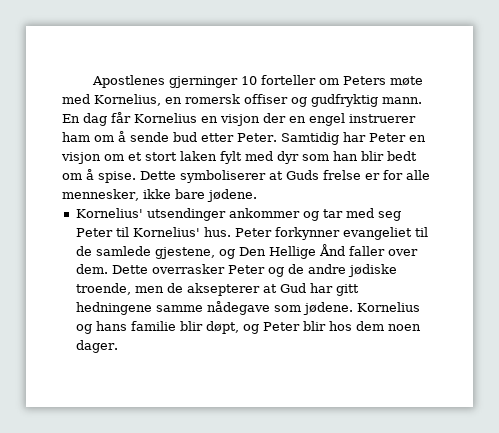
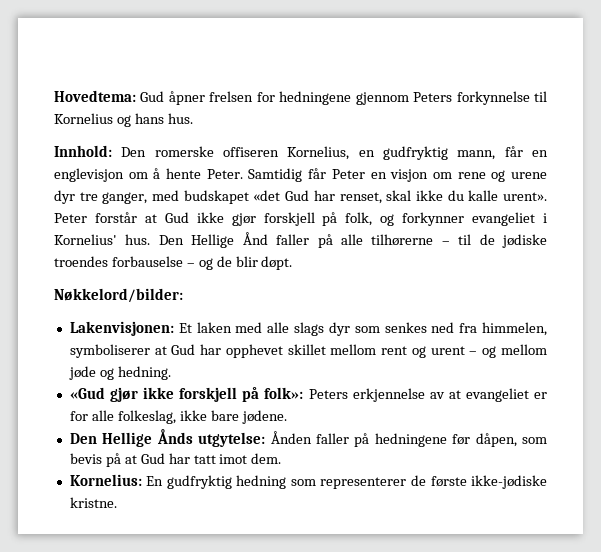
- Apostlenes gjerninger 10 forteller om Peters møte med Kornelius, en romersk offiser og gudfryktig mann. En dag får Kornelius en visjon der en engel instruerer ham om å sende bud etter Peter.
+ Hovedtema: Gud åpner frelsen for hedningene gjennom Peters forkynnelse til Kornelius og hans hus.
+ Innhold: Den romerske offiseren Kornelius, en gudfryktig mann, får en englevisjon om å hente Peter.
- Samtidig har Peter en visjon om et stort laken fylt med dyr som han blir bedt om å spise. Dette symboliserer at Guds frelse er for alle mennesker, ikke bare jødene.
+ Samtidig får Peter en visjon om rene og urene dyr tre ganger, med budskapet «det Gud har renset, skal ikke du kalle urent». Peter forstår at Gud ikke gjør forskjell på folk, og forkynner evangeliet i Kornelius' hus. Den Hellige Ånd faller på alle tilhørerne – til de jødiske troendes forbauselse – og de blir døpt.
+ Nøkkelord/bilder:
+ Lakenvisjonen: Et laken med alle slags dyr som senkes ned fra himmelen, symboliserer at Gud har opphevet skillet mellom rent og urent – og mellom jøde og hedning.
+ «Gud gjør ikke forskjell på folk»: Peters erkjennelse av at evangeliet er for alle folkeslag, ikke bare jødene.
- Kornelius' utsendinger ankommer og tar med seg Peter til Kornelius' hus. Peter forkynner evangeliet til de samlede gjestene, og Den Hellige Ånd faller over dem. Dette overrasker Peter og de andre jødiske troende, men de aksepterer at Gud har gitt hedningene samme nådegave som jødene. Kornelius og hans familie blir døpt, og Peter blir hos dem noen dager.
+ Den Hellige Ånds utgytelse: Ånden faller på hedningene før dåpen, som bevis på at Gud har tatt imot dem.
+ Kornelius: En gudfryktig hedning som representerer de første ikke-jødiske kristne.

